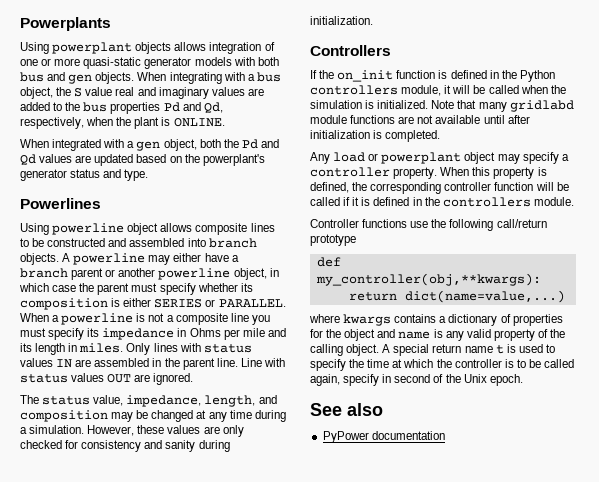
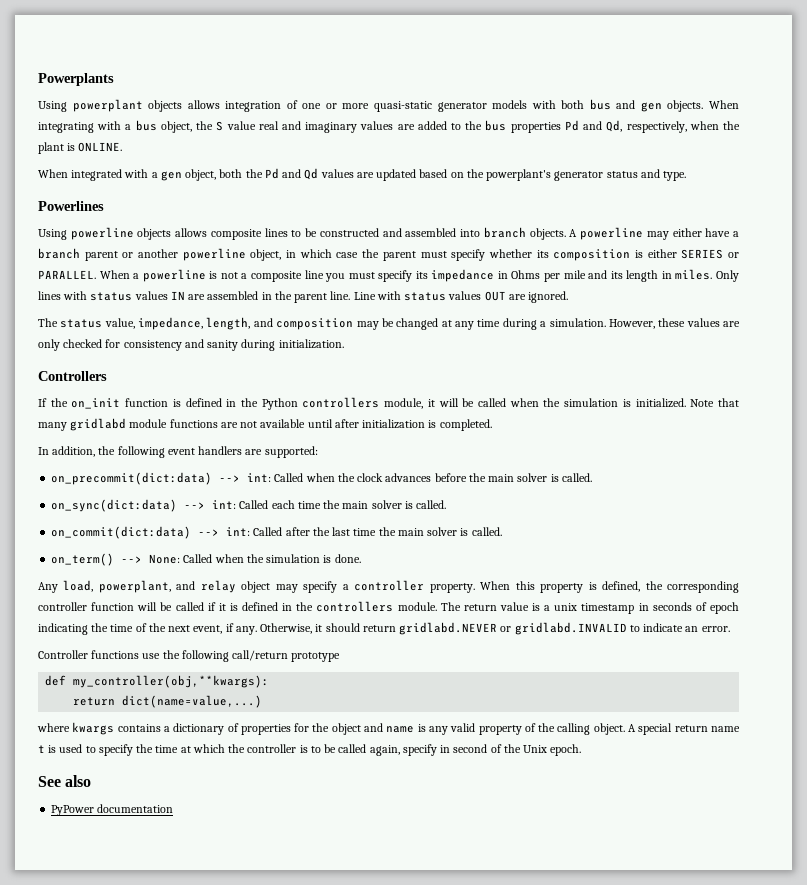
- Using powerline object allows composite lines to be constructed and assembled into branch objects.
+ Using powerline objects allows composite lines to be constructed and assembled into branch objects.
- Any load or powerplant object may specify a controller property.
+ In addition, the following event handlers are supported:
+ on_precommit(dict:data) --> int: Called when the clock advances before the main solver is called.
+ on_sync(dict:data) --> int: Called each time the main solver is called.
+ on_commit(dict:data) --> int: Called after the last time the main solver is called.
+ on_term() --> None: Called when the simulation is done.
+ Any load, powerplant, and relay object may specify a controller property.
+ The return value is a unix timestamp in seconds of epoch indicating the time of the next event, if any. Otherwise, it should return gridlabd.NEVER or gridlabd.INVALID to indicate an error.

